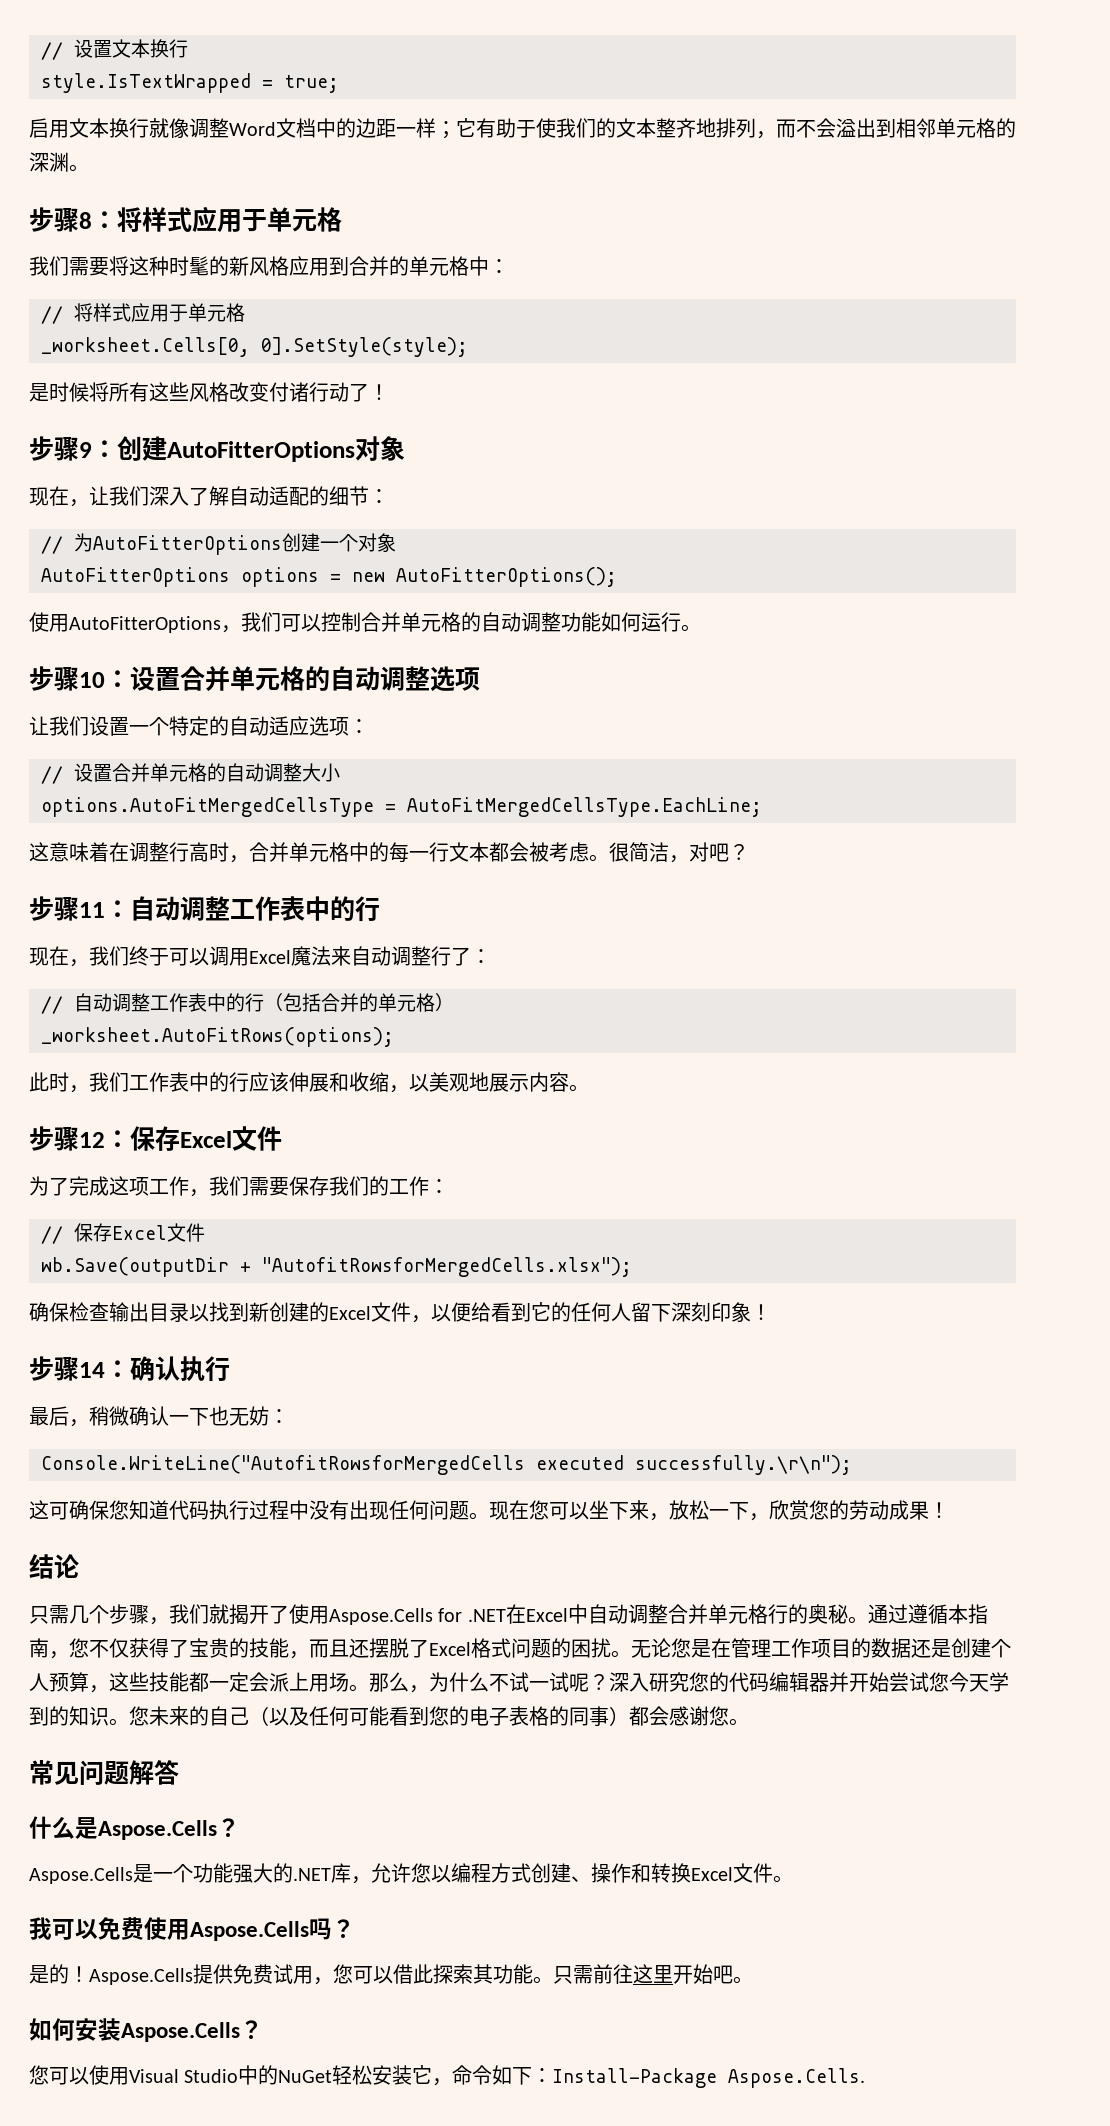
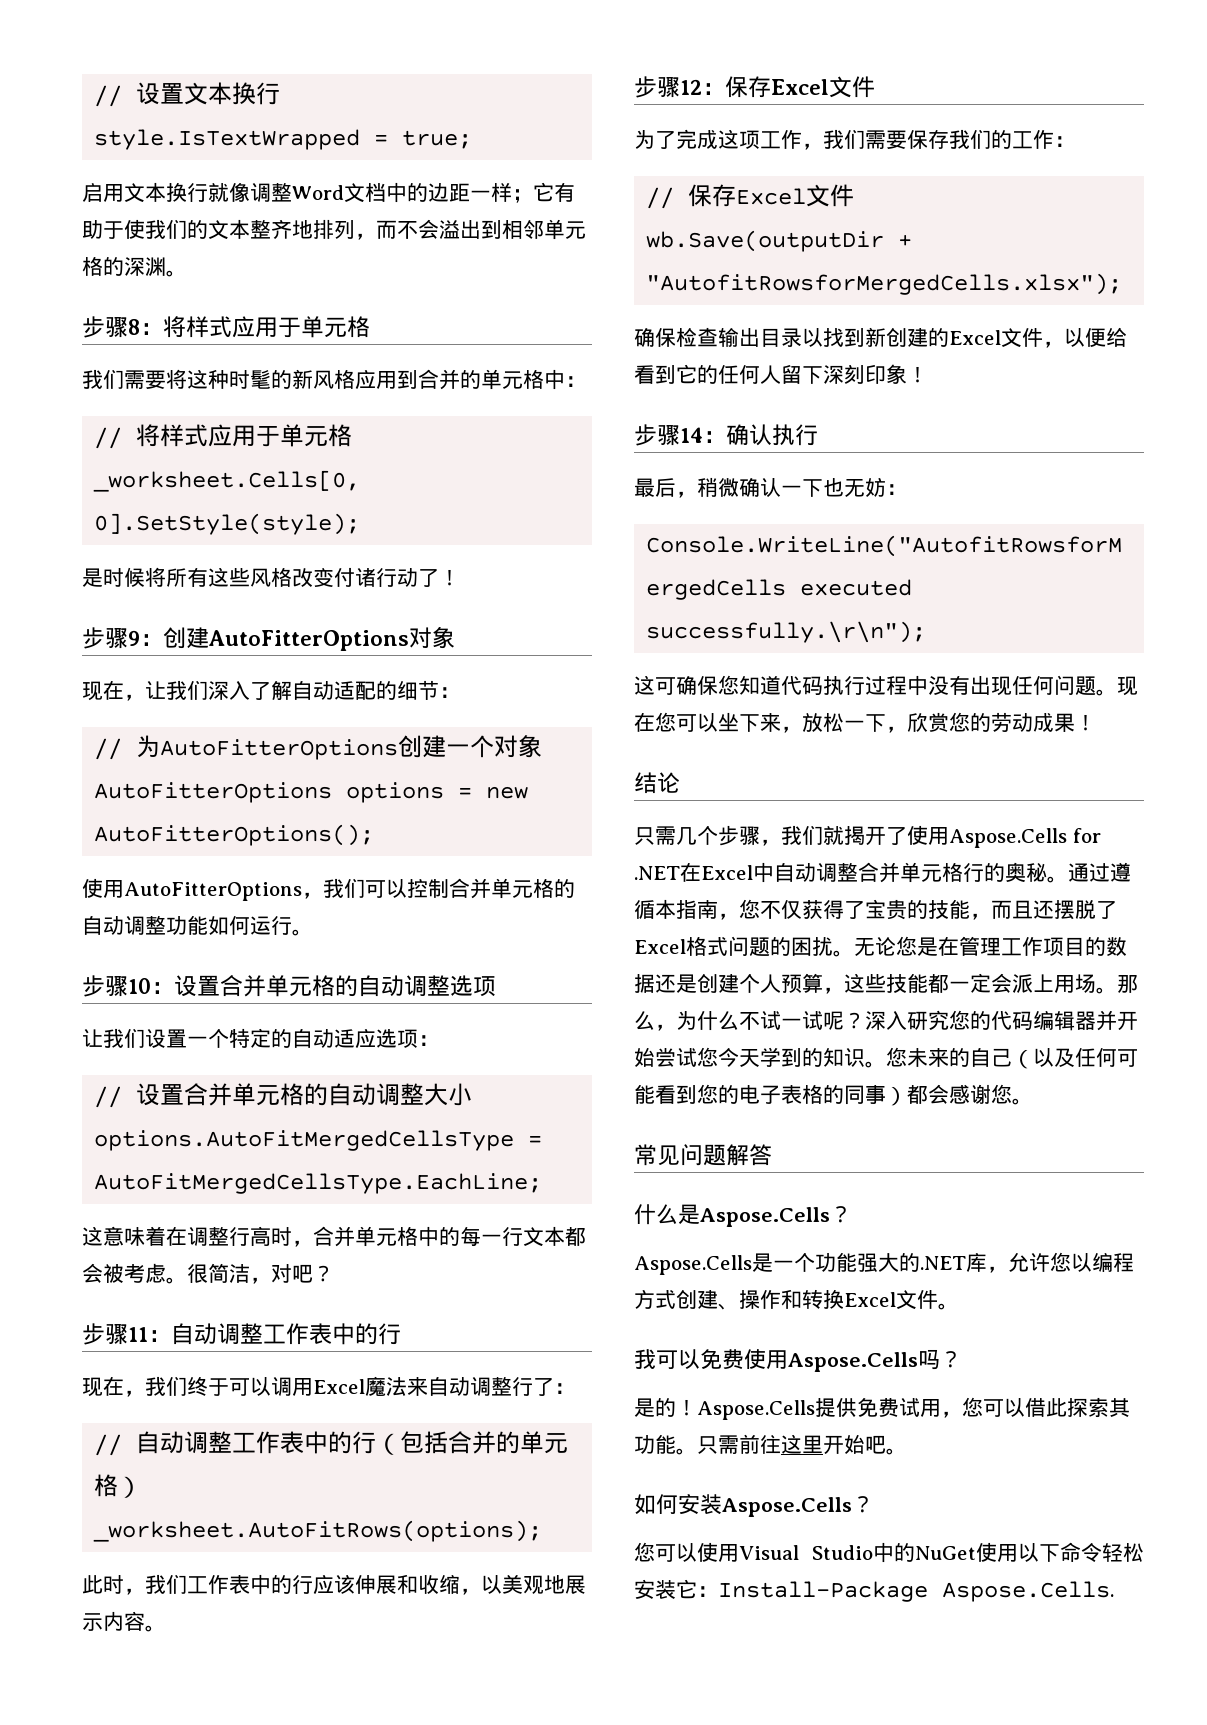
- 您可以使用Visual Studio中的NuGet轻松安装它，命令如下：Install-Package Aspose.Cells.
+ 您可以使用Visual Studio中的NuGet使用以下命令轻松安装它：Install-Package Aspose.Cells.

